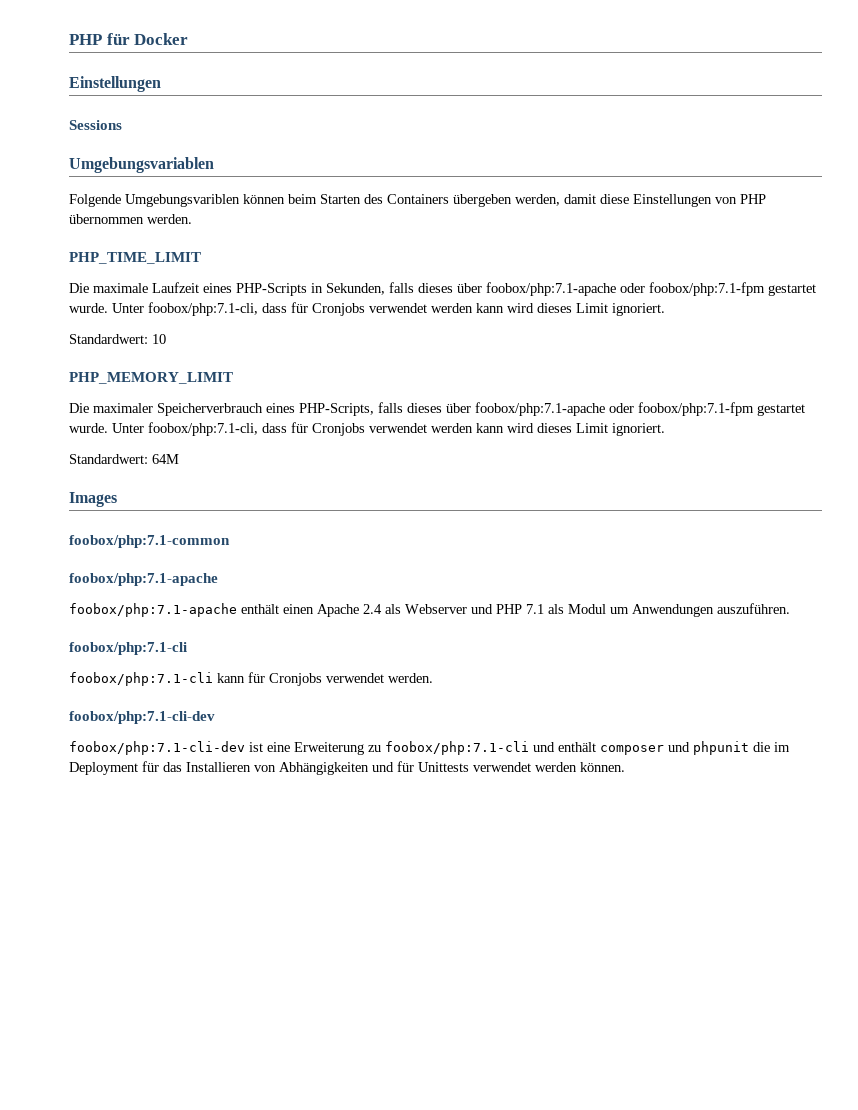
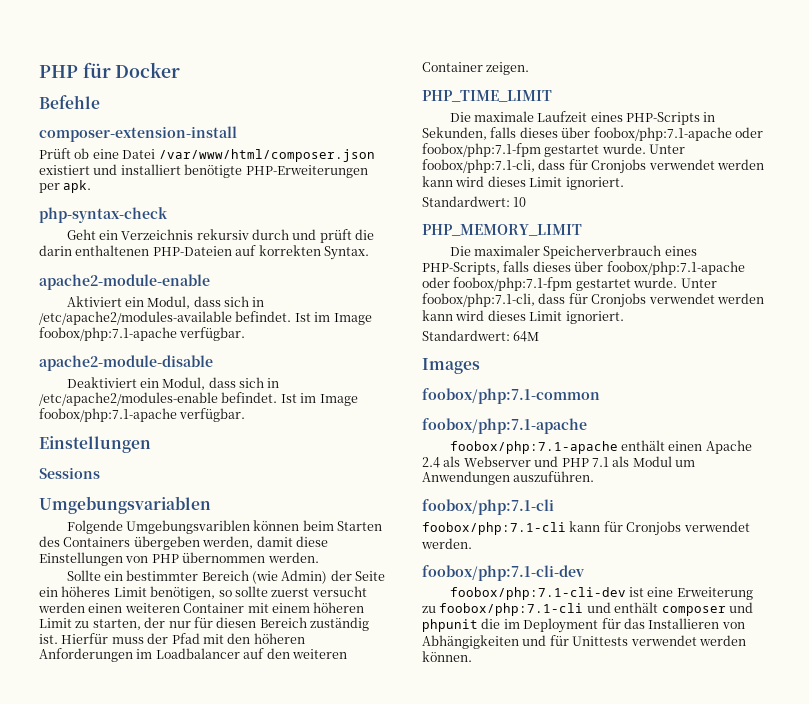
+ Befehle
+ composer-extension-install
+ Prüft ob eine Datei /var/www/html/composer.json existiert und installiert benötigte PHP-Erweiterungen per apk.
+ php-syntax-check
+ Geht ein Verzeichnis rekursiv durch und prüft die darin enthaltenen PHP-Dateien auf korrekten Syntax.
+ apache2-module-enable
+ Aktiviert ein Modul, dass sich in /etc/apache2/modules-available befindet. Ist im Image foobox/php:7.1-apache verfügbar.
+ apache2-module-disable
+ Deaktiviert ein Modul, dass sich in /etc/apache2/modules-enable befindet. Ist im Image foobox/php:7.1-apache verfügbar.
+ Sollte ein bestimmter Bereich (wie Admin) der Seite ein höheres Limit benötigen, so sollte zuerst versucht werden einen weiteren Container mit einem höheren Limit zu starten, der nur für diesen Bereich zuständig ist. Hierfür muss der Pfad mit den höheren Anforderungen im Loadbalancer auf den weiteren Container zeigen.

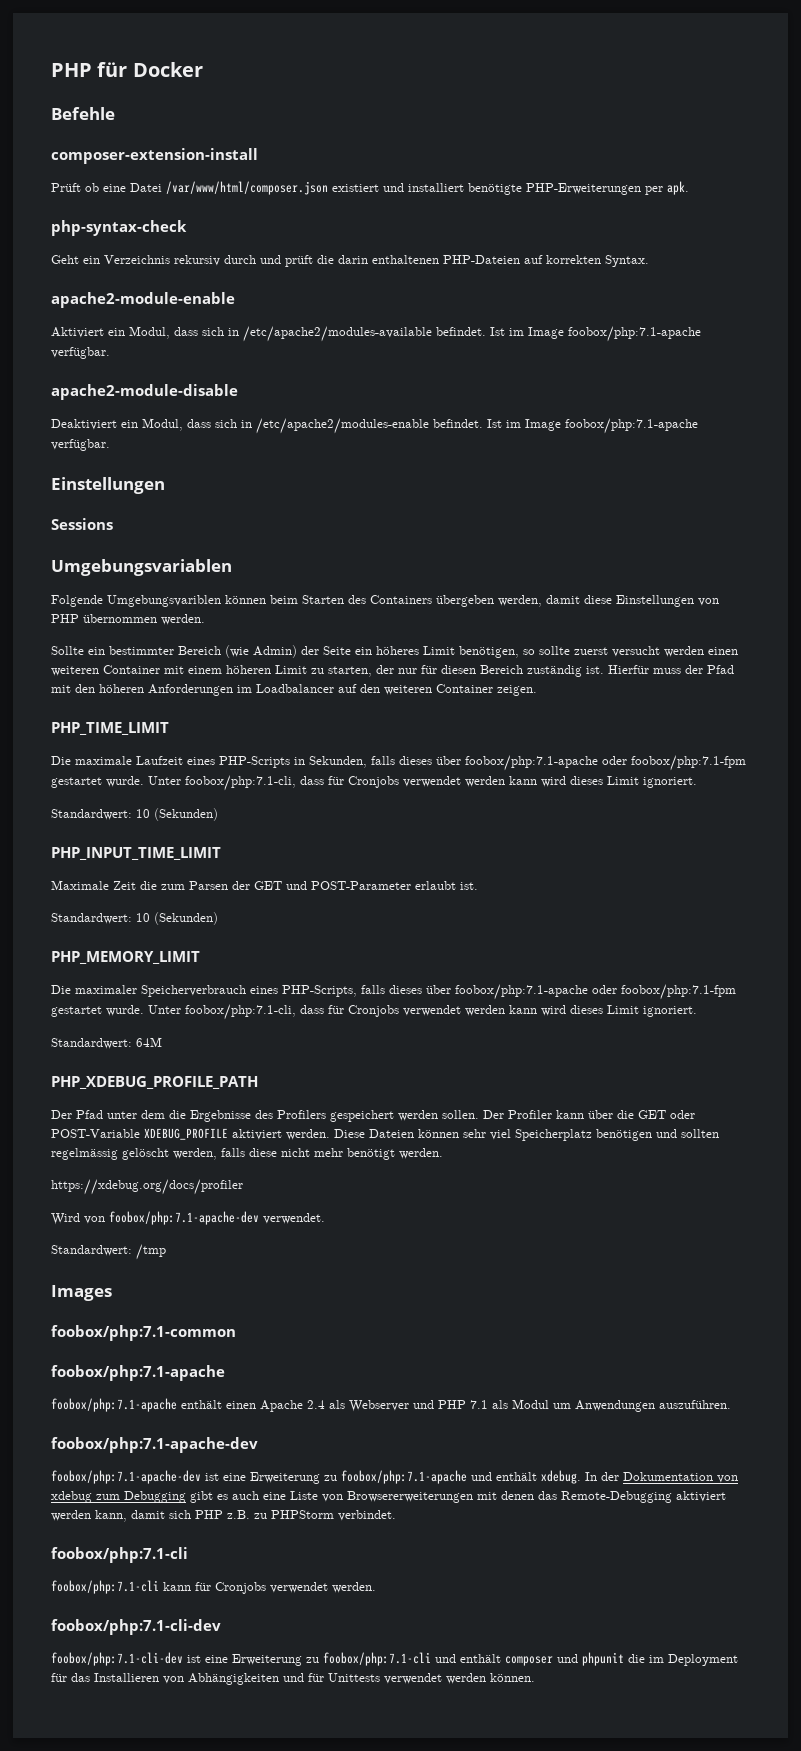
  Die maximale Laufzeit eines PHP-Scripts in Sekunden, falls dieses über foobox/php:7.1-apache oder foobox/php:7.1-fpm gestartet wurde. Unter foobox/php:7.1-cli, dass für Cronjobs verwendet werden kann wird dieses Limit ignoriert.
- Standardwert: 10
+ Standardwert: 10 (Sekunden)
+ PHP_INPUT_TIME_LIMIT
+ Maximale Zeit die zum Parsen der GET und POST-Parameter erlaubt ist.
+ Standardwert: 10 (Sekunden)
+ PHP_XDEBUG_PROFILE_PATH
+ Der Pfad unter dem die Ergebnisse des Profilers gespeichert werden sollen. Der Profiler kann über die GET oder POST-Variable XDEBUG_PROFILE aktiviert werden. Diese Dateien können sehr viel Speicherplatz benötigen und sollten regelmässig gelöscht werden, falls diese nicht mehr benötigt werden.
+ https://xdebug.org/docs/profiler
+ Wird von foobox/php:7.1-apache-dev verwendet.
+ Standardwert: /tmp
  foobox/php:7.1-apache enthält einen Apache 2.4 als Webserver und PHP 7.1 als Modul um Anwendungen auszuführen.
+ foobox/php:7.1-apache-dev
+ foobox/php:7.1-apache-dev ist eine Erweiterung zu foobox/php:7.1-apache und enthält xdebug. In der Dokumentation von xdebug zum Debugging gibt es auch eine Liste von Browsererweiterungen mit denen das Remote-Debugging aktiviert werden kann, damit sich PHP z.B. zu PHPStorm verbindet.

